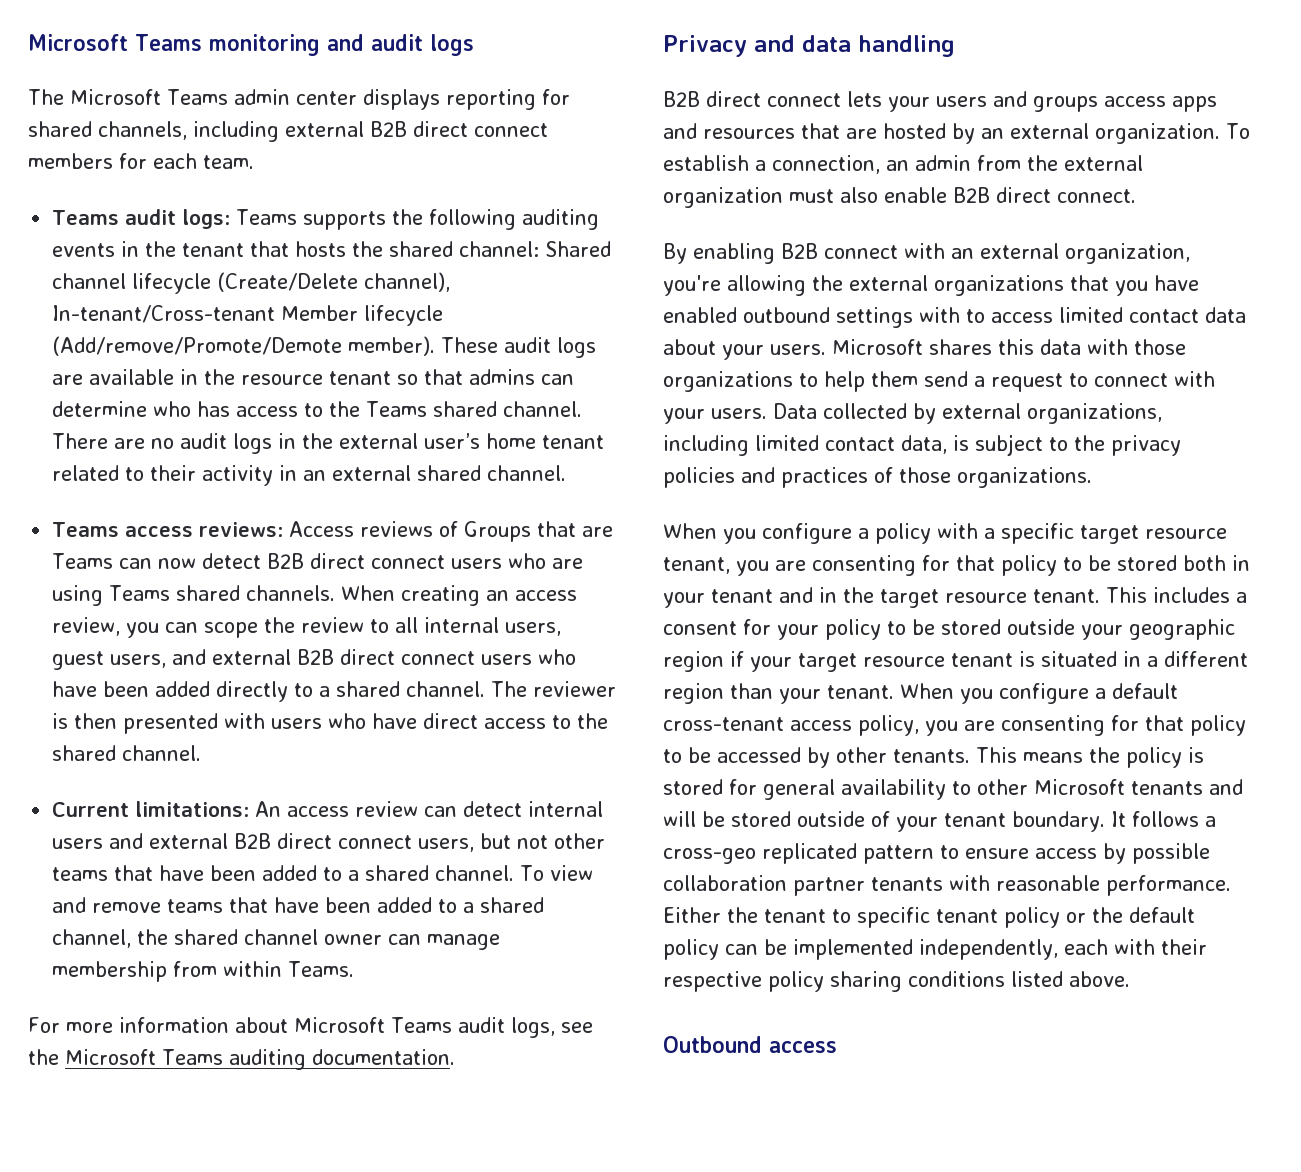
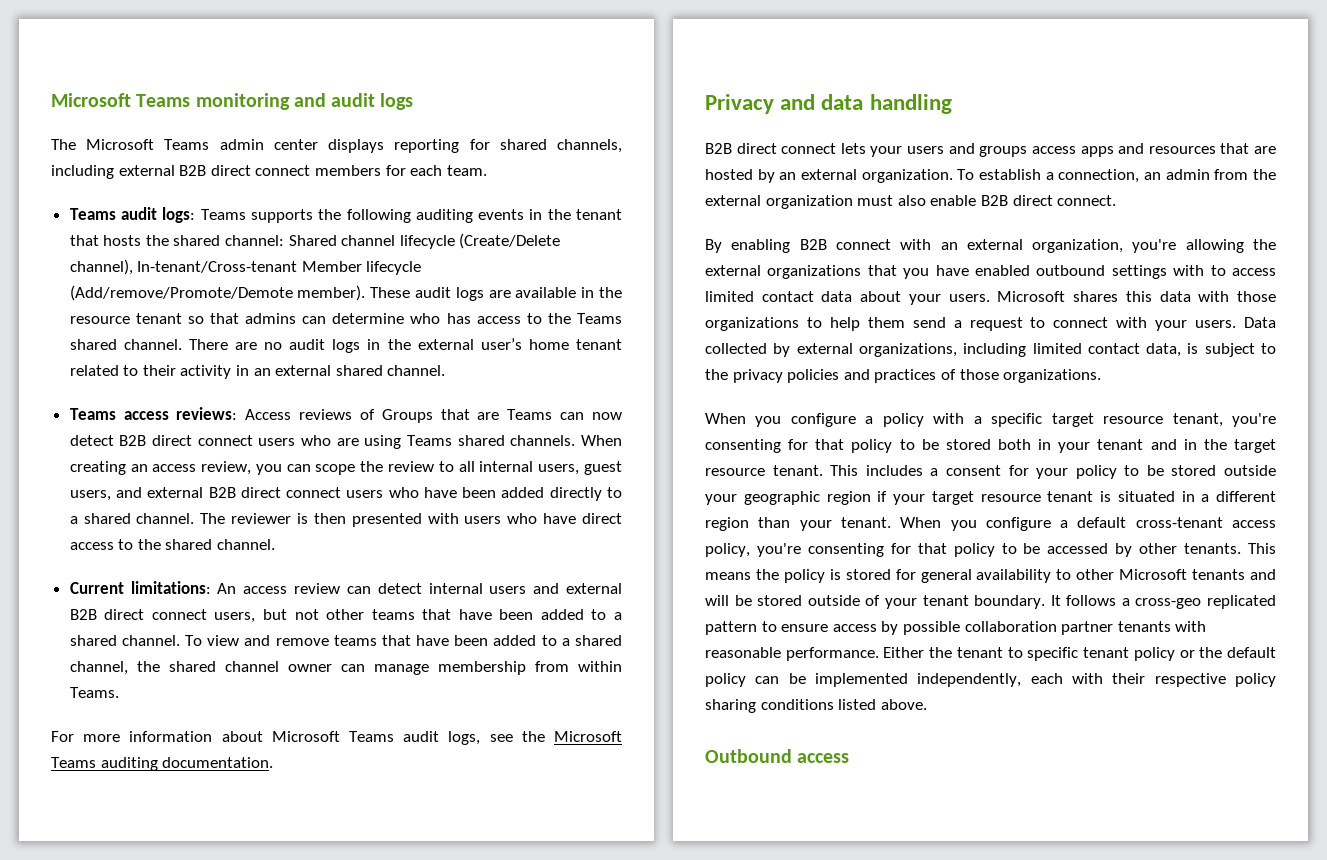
- When you configure a policy with a specific target resource tenant, you are consenting for that policy to be stored both in your tenant and in the target resource tenant.
+ When you configure a policy with a specific target resource tenant, you're consenting for that policy to be stored both in your tenant and in the target resource tenant.
- When you configure a default cross-tenant access policy, you are consenting for that policy to be accessed by other tenants.
+ When you configure a default cross-tenant access policy, you're consenting for that policy to be accessed by other tenants.

